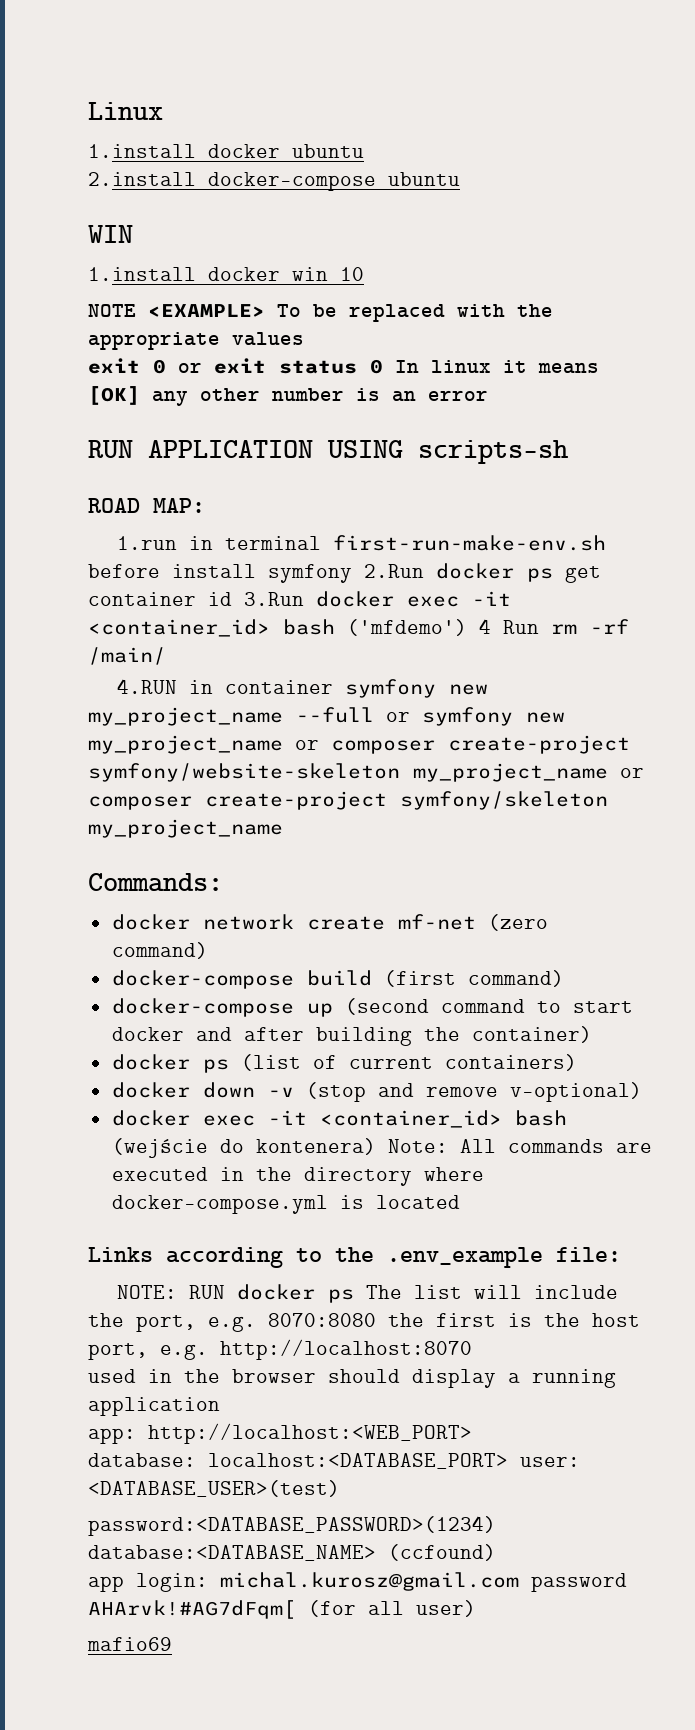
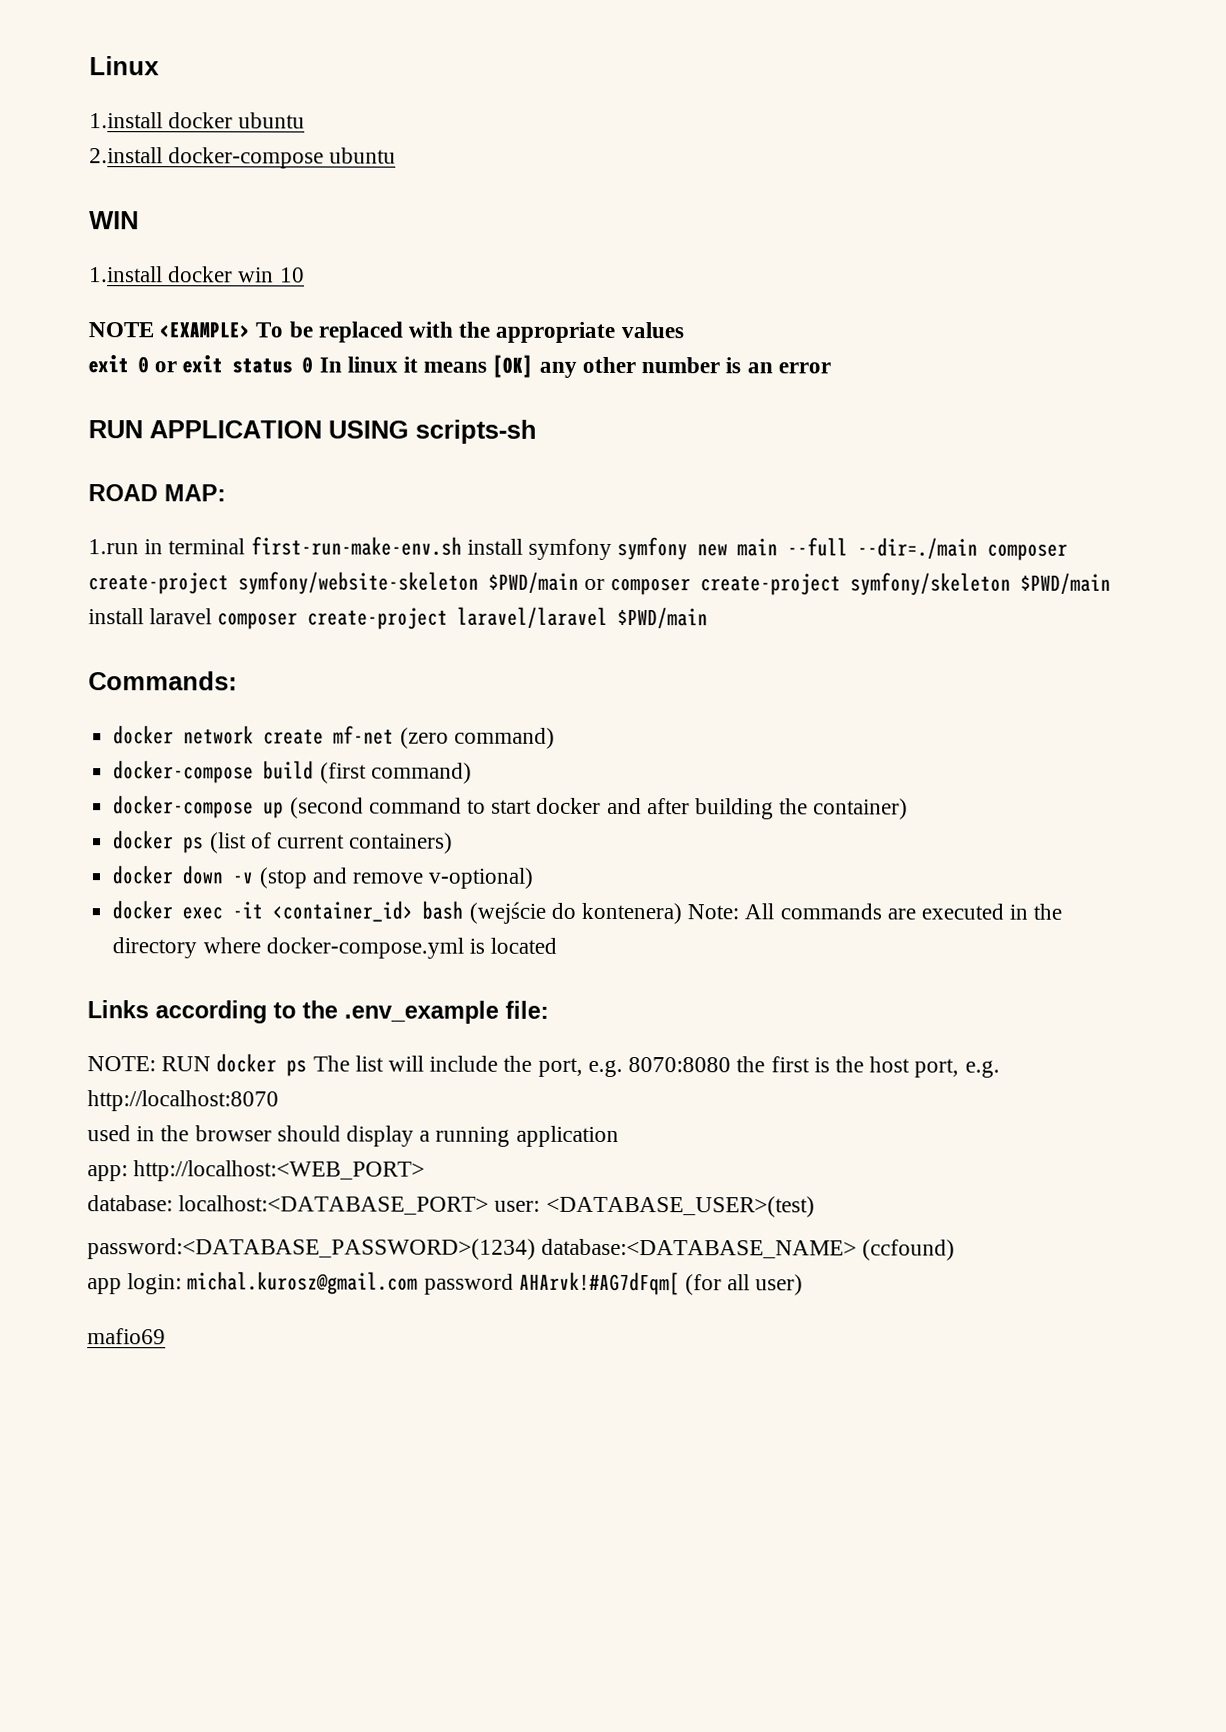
- 1.run in terminal first-run-make-env.sh before install symfony 2.Run docker ps get container id 3.Run docker exec -it <container_id> bash ('mfdemo') 4 Run rm -rf /main/
- 4.RUN in container symfony new my_project_name --full or symfony new my_project_name or composer create-project symfony/website-skeleton my_project_name or composer create-project symfony/skeleton my_project_name
+ 1.run in terminal first-run-make-env.sh install symfony symfony new main --full --dir=./main composer create-project symfony/website-skeleton $PWD/main or composer create-project symfony/skeleton $PWD/main install laravel composer create-project laravel/laravel $PWD/main

